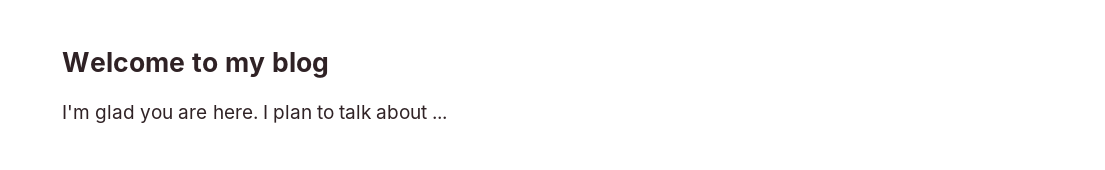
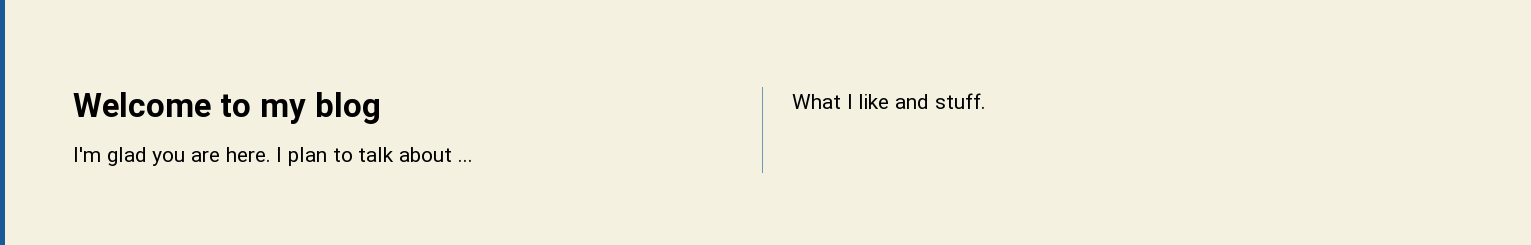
+ What I like and stuff.

